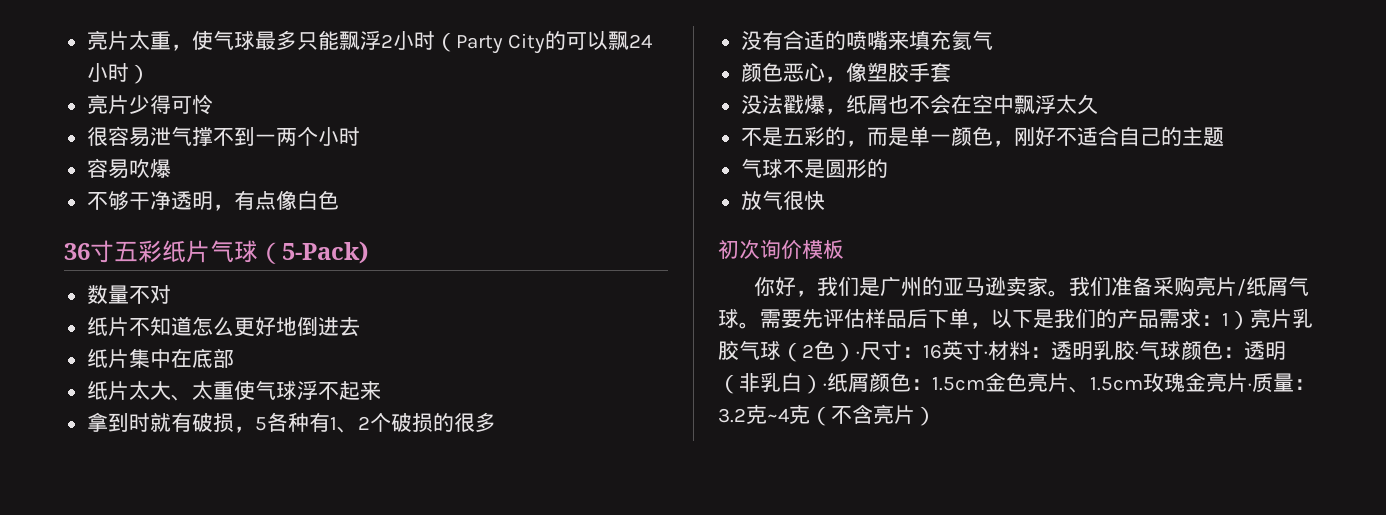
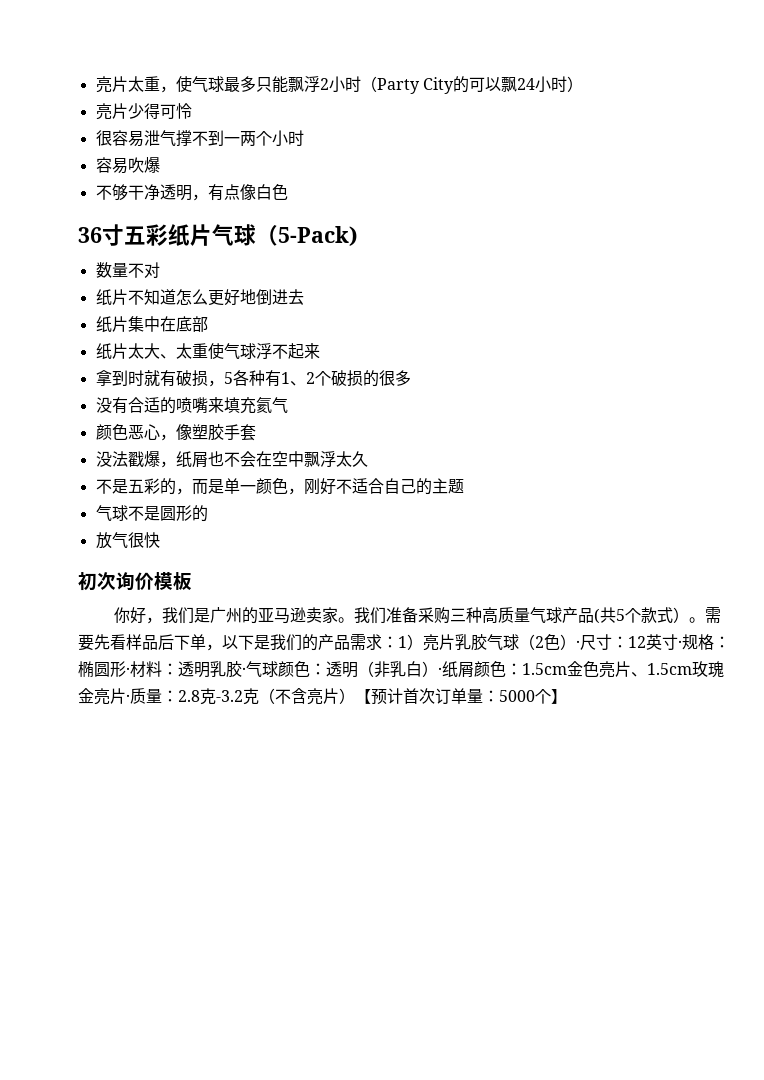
- 我们准备采购亮片/纸屑气球。
+ 我们准备采购三种高质量气球产品(共5个款式）。
- 需要先评估样品后下单，以下是我们的产品需求：1）亮片乳胶气球（2色）·尺寸：16英寸·材料：透明乳胶·气球颜色：透明（非乳白）·纸屑颜色：1.5cm金色亮片、1.5cm玫瑰金亮片·质量：3.2克~4克（不含亮片）
+ 需要先看样品后下单，以下是我们的产品需求：1）亮片乳胶气球（2色）·尺寸：12英寸·规格：椭圆形·材料：透明乳胶·气球颜色：透明（非乳白）·纸屑颜色：1.5cm金色亮片、1.5cm玫瑰金亮片·质量：2.8克-3.2克（不含亮片）【预计首次订单量：5000个】

